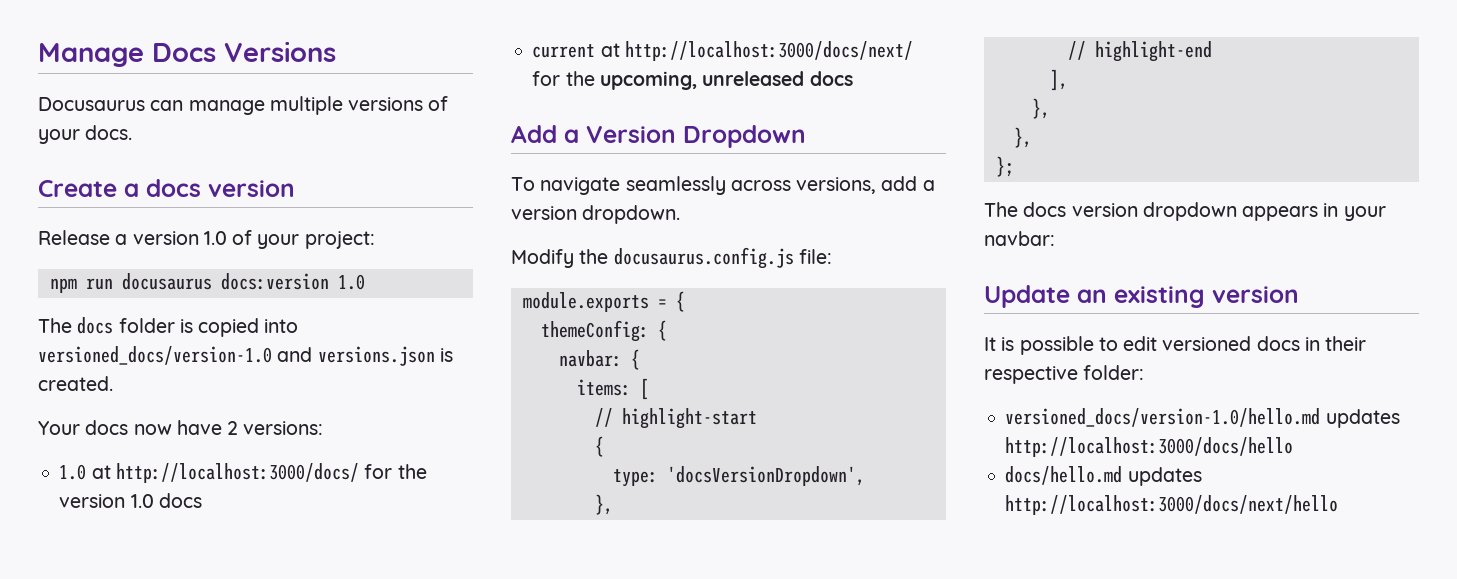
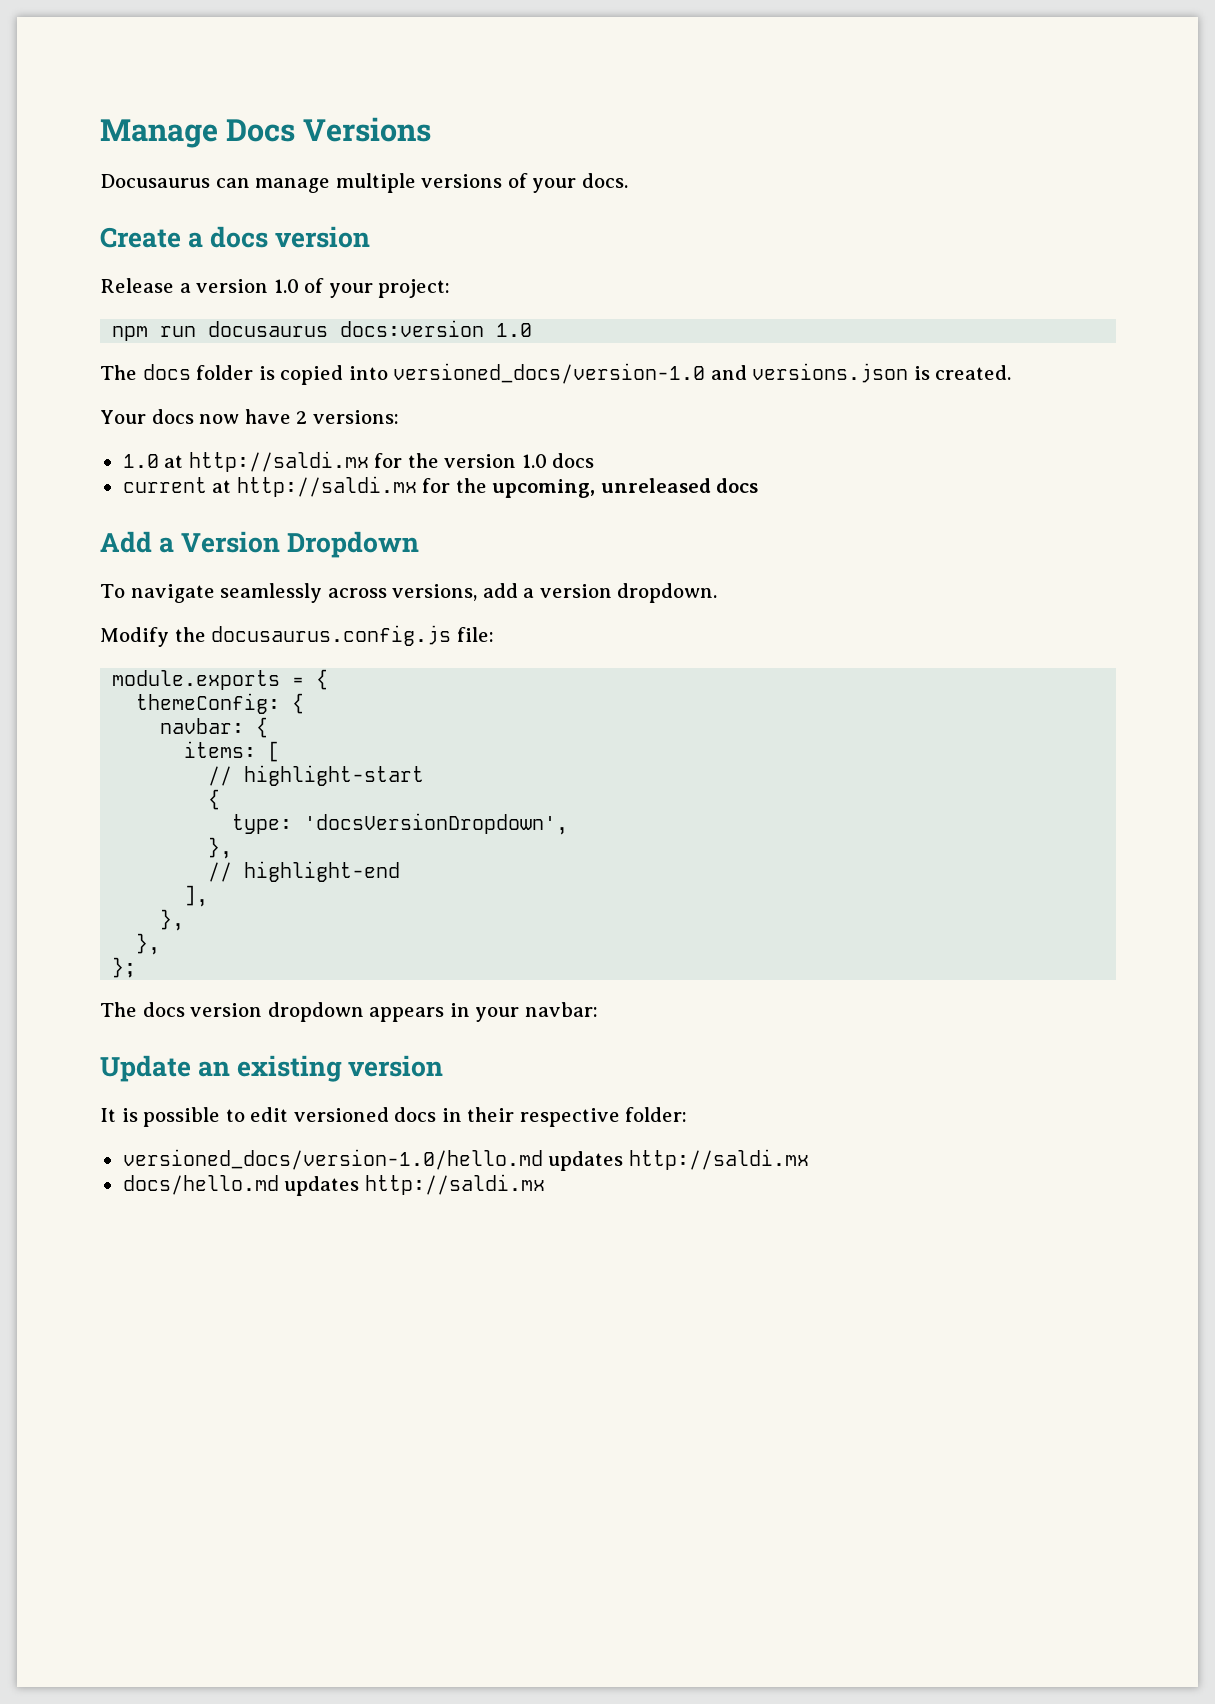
- 1.0 at http://localhost:3000/docs/ for the version 1.0 docs
+ 1.0 at http://saldi.mx for the version 1.0 docs
- current at http://localhost:3000/docs/next/ for the upcoming, unreleased docs
+ current at http://saldi.mx for the upcoming, unreleased docs
- versioned_docs/version-1.0/hello.md updates http://localhost:3000/docs/hello
+ versioned_docs/version-1.0/hello.md updates http://saldi.mx
- docs/hello.md updates http://localhost:3000/docs/next/hello
+ docs/hello.md updates http://saldi.mx

